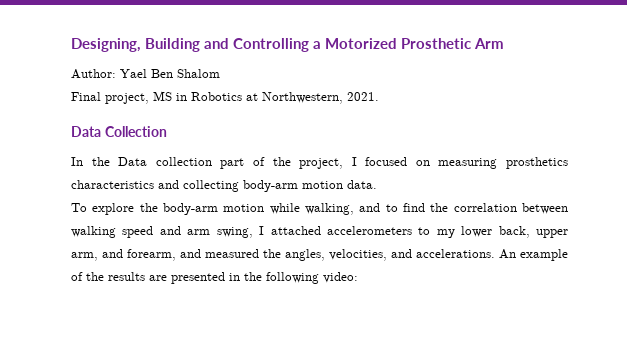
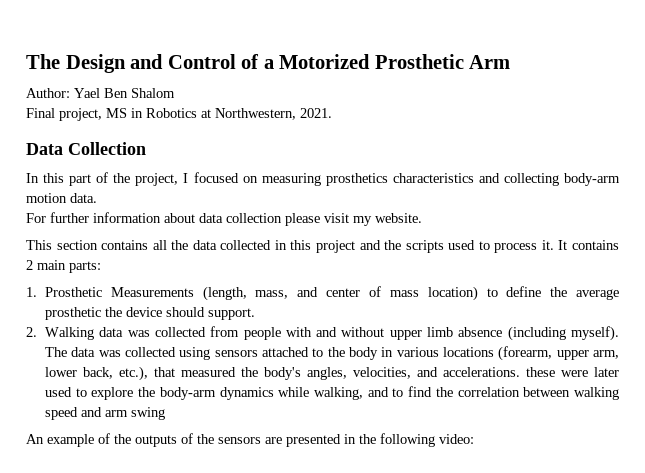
- Designing, Building and Controlling a Motorized Prosthetic Arm
+ The Design and Control of a Motorized Prosthetic Arm
- In the Data collection part of the project, I focused on measuring prosthetics characteristics and collecting body-arm motion data.
+ In this part of the project, I focused on measuring prosthetics characteristics and collecting body-arm motion data.
- To explore the body-arm motion while walking, and to find the correlation between walking speed and arm swing, I attached accelerometers to my lower back, upper arm, and forearm, and measured the angles, velocities, and accelerations. An example of the results are presented in the following video:
+ For further information about data collection please visit my website.
+ This section contains all the data collected in this project and the scripts used to process it. It contains 2 main parts:
+ 1. Prosthetic Measurements (length, mass, and center of mass location) to define the average prosthetic the device should support.
+ 2. Walking data was collected from people with and without upper limb absence (including myself). The data was collected using sensors attached to the body in various locations (forearm, upper arm, lower back, etc.), that measured the body's angles, velocities, and accelerations. these were later used to explore the body-arm dynamics while walking, and to find the correlation between walking speed and arm swing
+ An example of the outputs of the sensors are presented in the following video:

